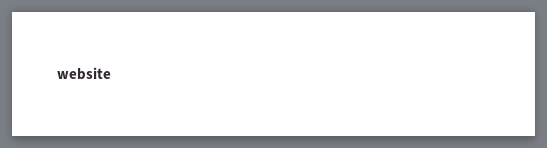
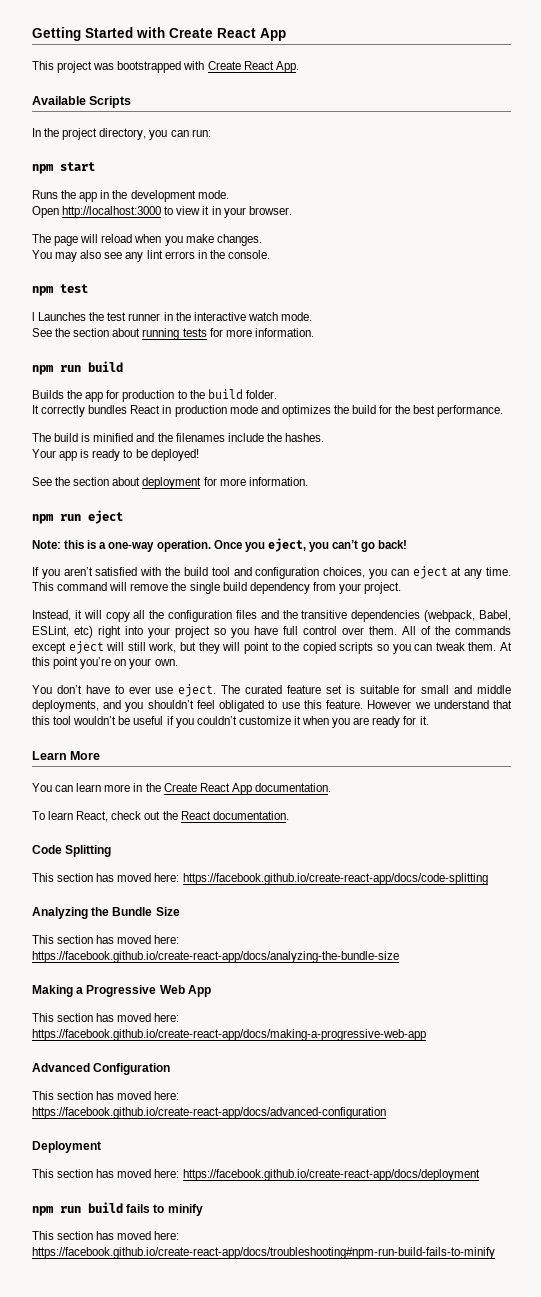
- website
+ Getting Started with Create React App
+ This project was bootstrapped with Create React App.
+ Available Scripts
+ In the project directory, you can run:
+ npm start
+ Runs the app in the development mode.
+ Open http://localhost:3000 to view it in your browser.
+ The page will reload when you make changes.
+ You may also see any lint errors in the console.
+ npm test
+ l Launches the test runner in the interactive watch mode.
+ See the section about running tests for more information.
+ npm run build
+ Builds the app for production to the build folder.
+ It correctly bundles React in production mode and optimizes the build for the best performance.
+ The build is minified and the filenames include the hashes.
+ Your app is ready to be deployed!
+ See the section about deployment for more information.
+ npm run eject
+ Note: this is a one-way operation. Once you eject, you can’t go back!
+ If you aren’t satisfied with the build tool and configuration choices, you can eject at any time. This command will remove the single build dependency from your project.
+ Instead, it will copy all the configuration files and the transitive dependencies (webpack, Babel, ESLint, etc) right into your project so you have full control over them. All of the commands except eject will still work, but they will point to the copied scripts so you can tweak them. At this point you’re on your own.
+ You don’t have to ever use eject. The curated feature set is suitable for small and middle deployments, and you shouldn’t feel obligated to use this feature. However we understand that this tool wouldn’t be useful if you couldn’t customize it when you are ready for it.
+ Learn More
+ You can learn more in the Create React App documentation.
+ To learn React, check out the React documentation.
+ Code Splitting
+ This section has moved here: https://facebook.github.io/create-react-app/docs/code-splitting
+ Analyzing the Bundle Size
+ This section has moved here: https://facebook.github.io/create-react-app/docs/analyzing-the-bundle-size
+ Making a Progressive Web App
+ This section has moved here: https://facebook.github.io/create-react-app/docs/making-a-progressive-web-app
+ Advanced Configuration
+ This section has moved here: https://facebook.github.io/create-react-app/docs/advanced-configuration
+ Deployment
+ This section has moved here: https://facebook.github.io/create-react-app/docs/deployment
+ npm run build fails to minify
+ This section has moved here: https://facebook.github.io/create-react-app/docs/troubleshooting#npm-run-build-fails-to-minify

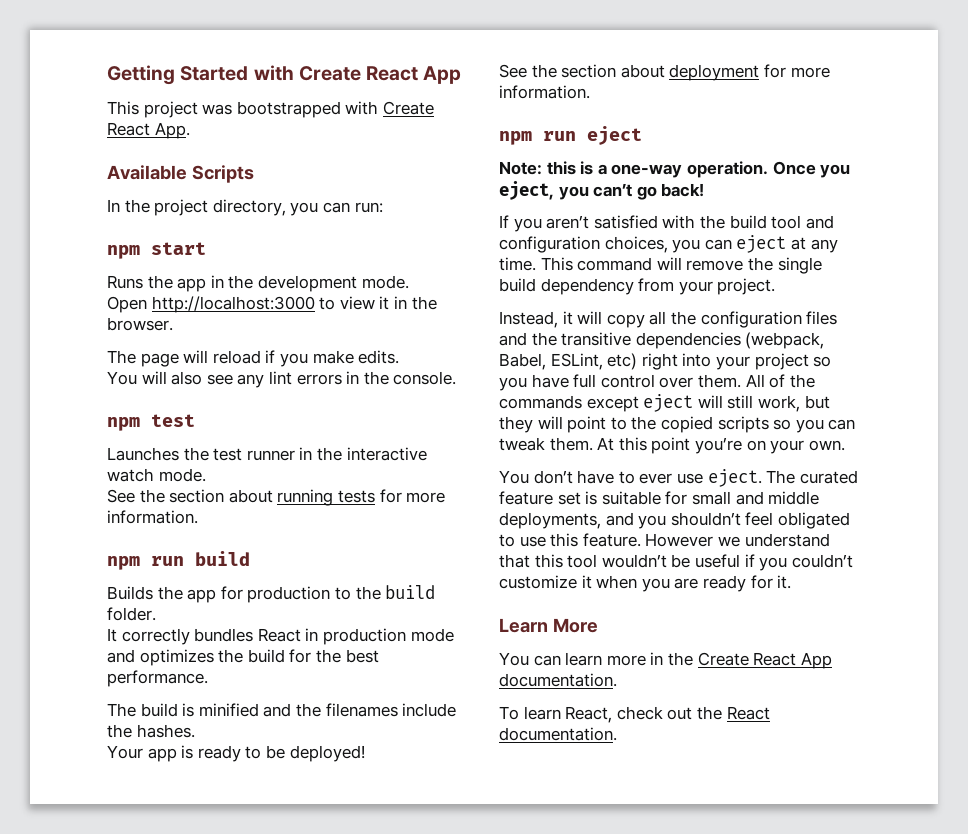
- Open http://localhost:3000 to view it in your browser.
+ Open http://localhost:3000 to view it in the browser.
- The page will reload when you make changes.
- You may also see any lint errors in the console.
+ The page will reload if you make edits.
+ You will also see any lint errors in the console.
- l Launches the test runner in the interactive watch mode.
+ Launches the test runner in the interactive watch mode.
- Code Splitting
- This section has moved here: https://facebook.github.io/create-react-app/docs/code-splitting
- Analyzing the Bundle Size
- This section has moved here: https://facebook.github.io/create-react-app/docs/analyzing-the-bundle-size
- Making a Progressive Web App
- This section has moved here: https://facebook.github.io/create-react-app/docs/making-a-progressive-web-app
- Advanced Configuration
- This section has moved here: https://facebook.github.io/create-react-app/docs/advanced-configuration
- Deployment
- This section has moved here: https://facebook.github.io/create-react-app/docs/deployment
- npm run build fails to minify
- This section has moved here: https://facebook.github.io/create-react-app/docs/troubleshooting#npm-run-build-fails-to-minify

